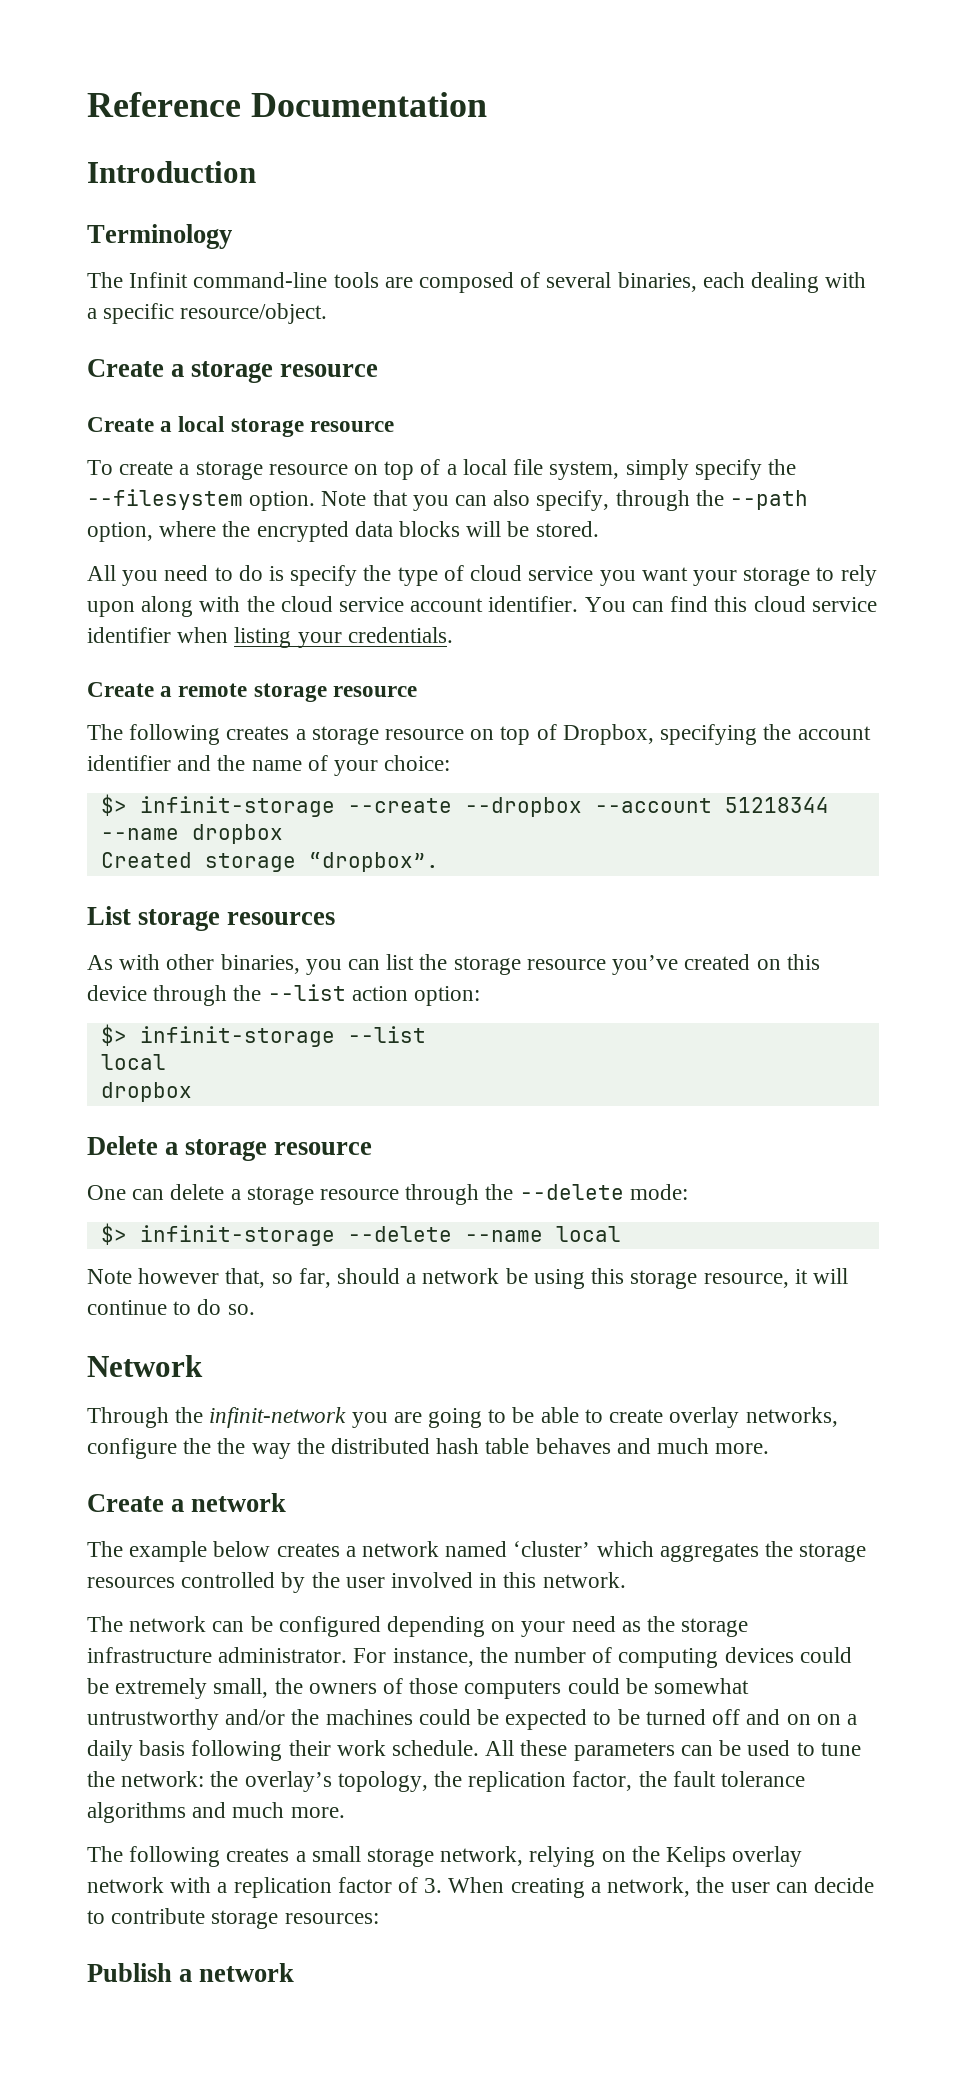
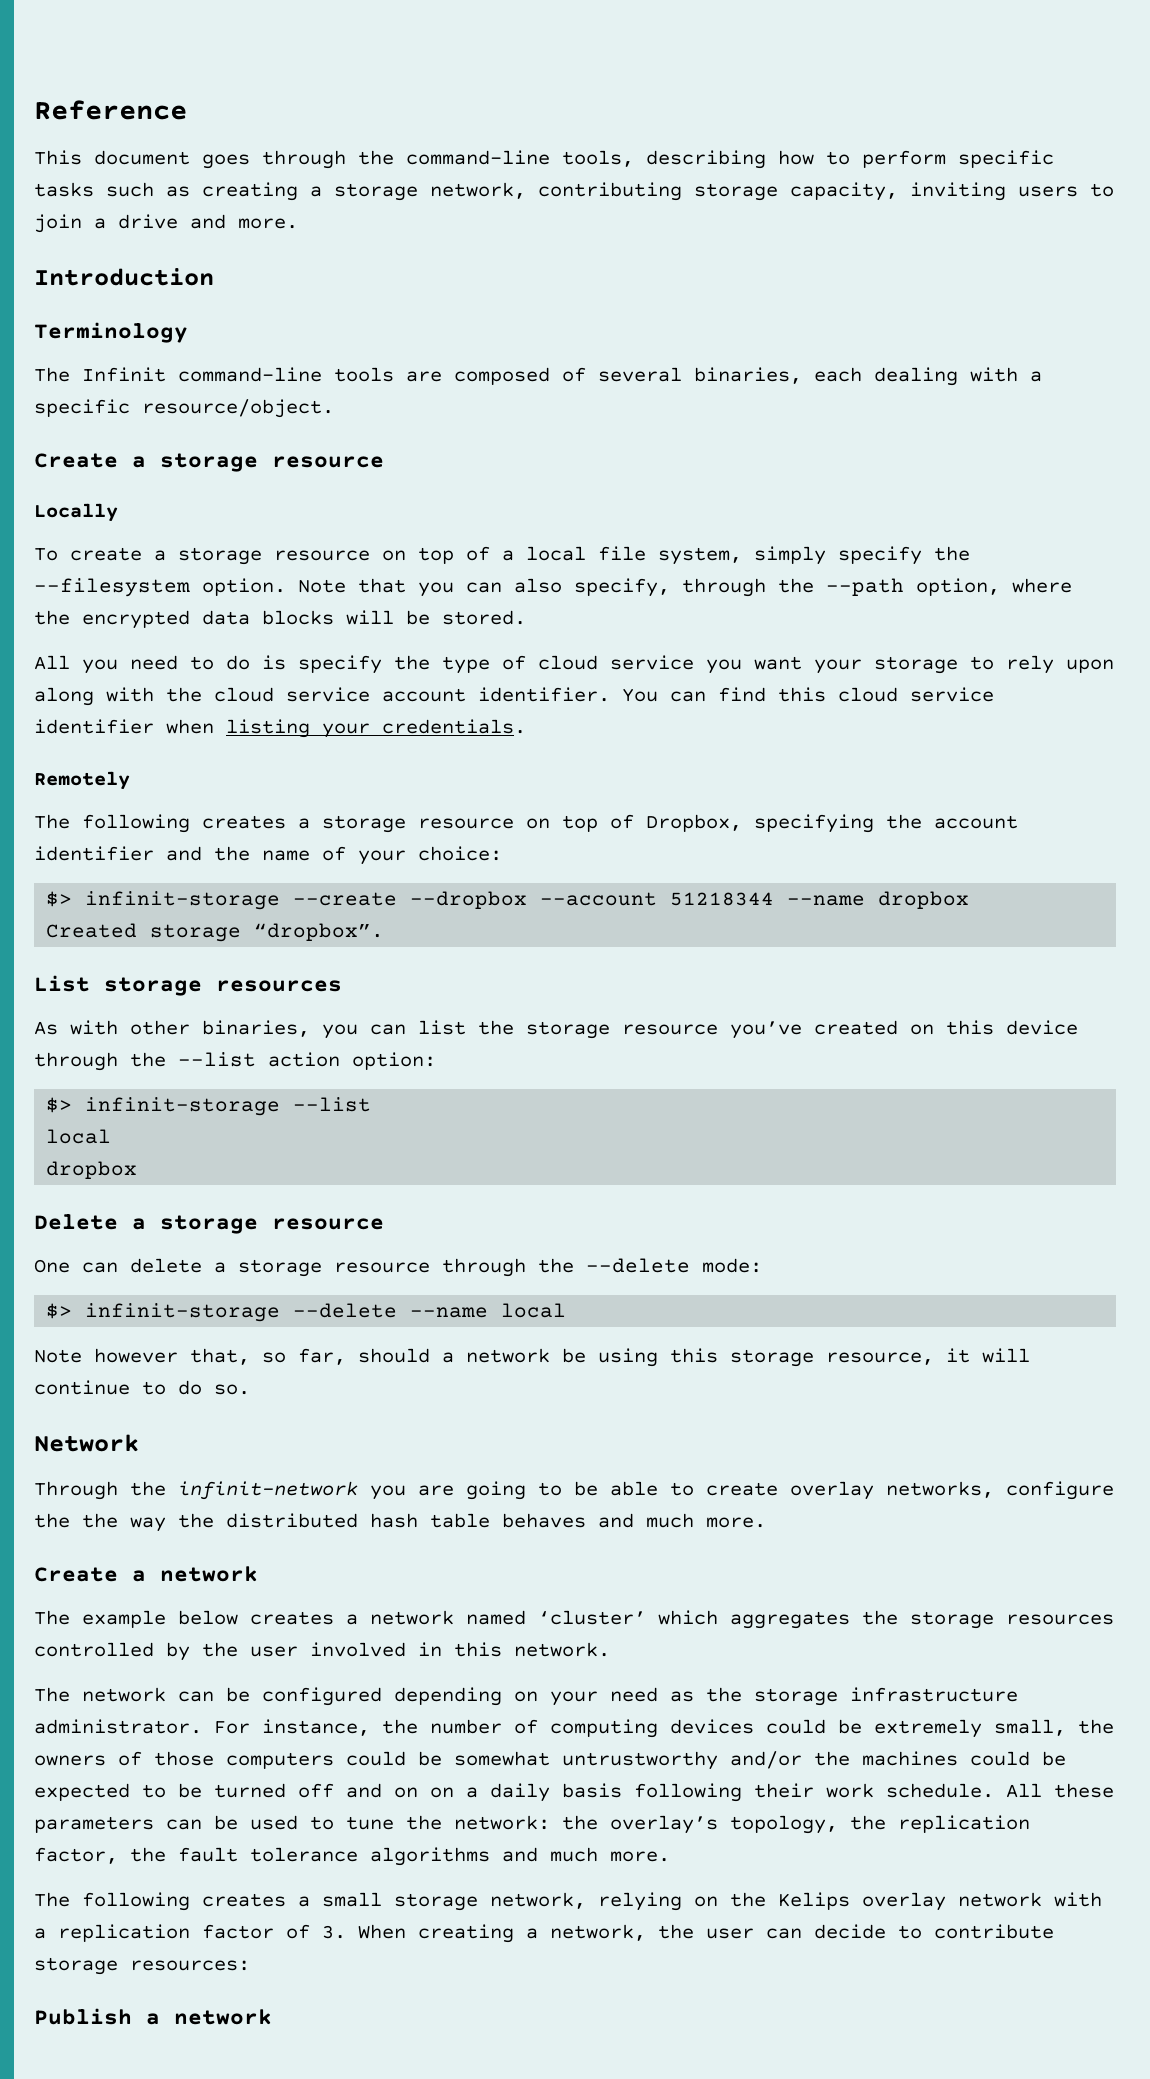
- Reference Documentation
+ Reference
+ This document goes through the command-line tools, describing how to perform specific tasks such as creating a storage network, contributing storage capacity, inviting users to join a drive and more.
- Create a local storage resource
+ Locally
- Create a remote storage resource
+ Remotely

